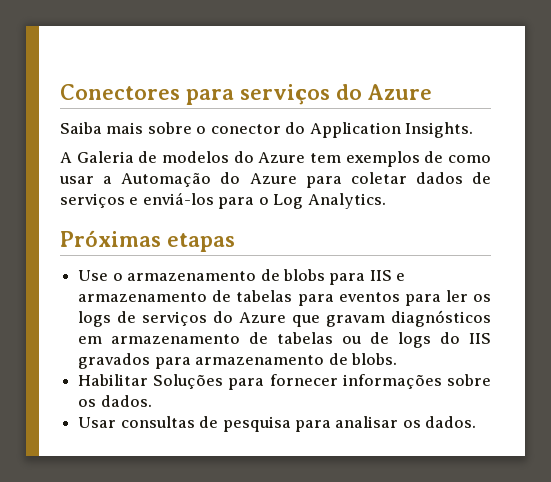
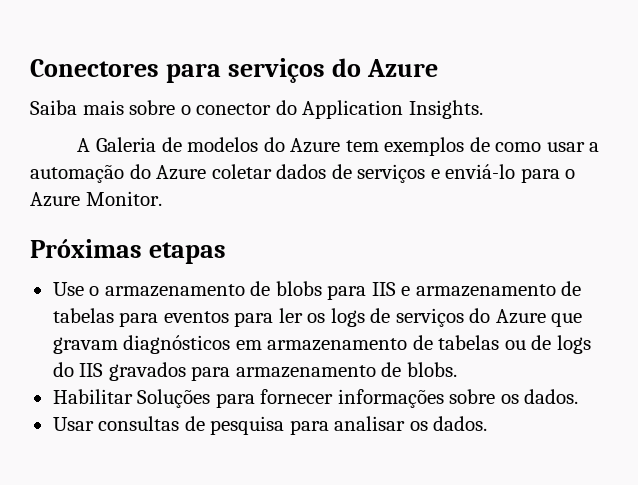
- A Galeria de modelos do Azure tem exemplos de como usar a Automação do Azure para coletar dados de serviços e enviá-los para o Log Analytics.
+ A Galeria de modelos do Azure tem exemplos de como usar a automação do Azure coletar dados de serviços e enviá-lo para o Azure Monitor.

